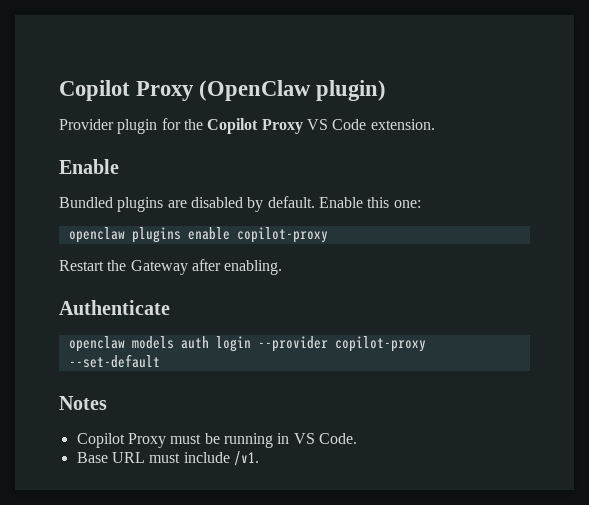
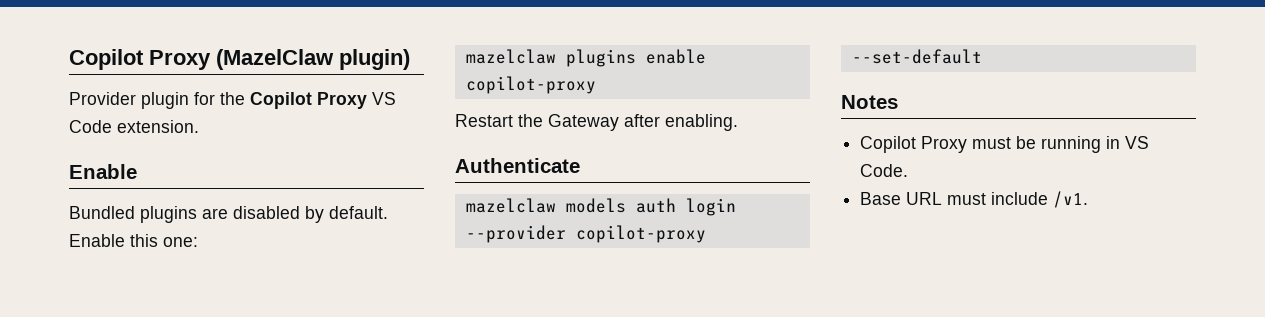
- Copilot Proxy (OpenClaw plugin)
+ Copilot Proxy (MazelClaw plugin)
- openclaw plugins enable copilot-proxy
+ mazelclaw plugins enable copilot-proxy
- openclaw models auth login --provider copilot-proxy --set-default
+ mazelclaw models auth login --provider copilot-proxy --set-default

